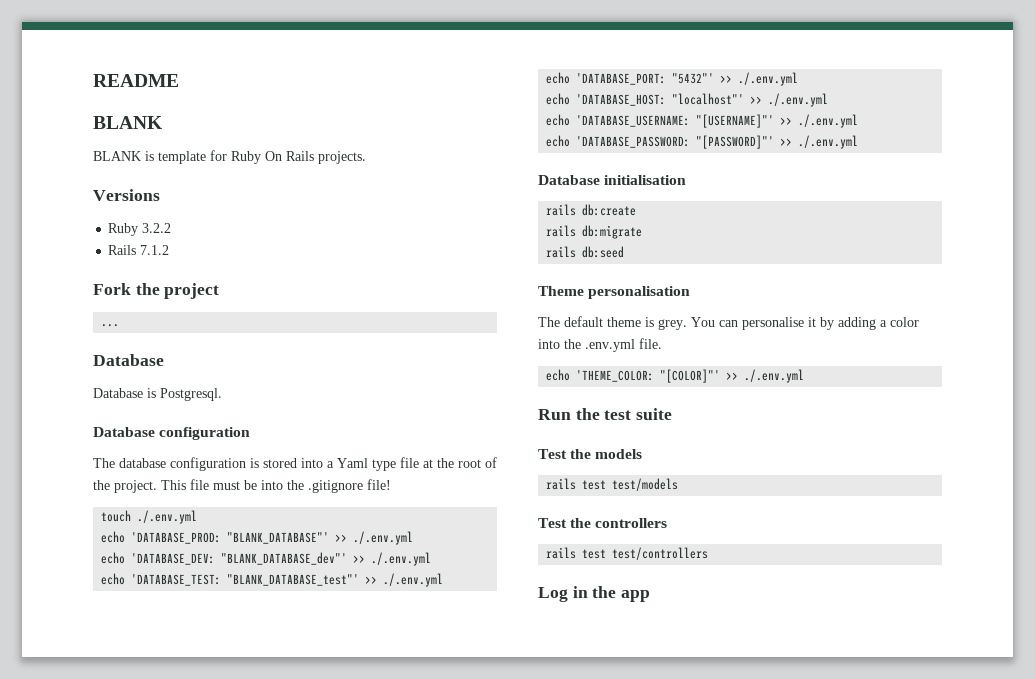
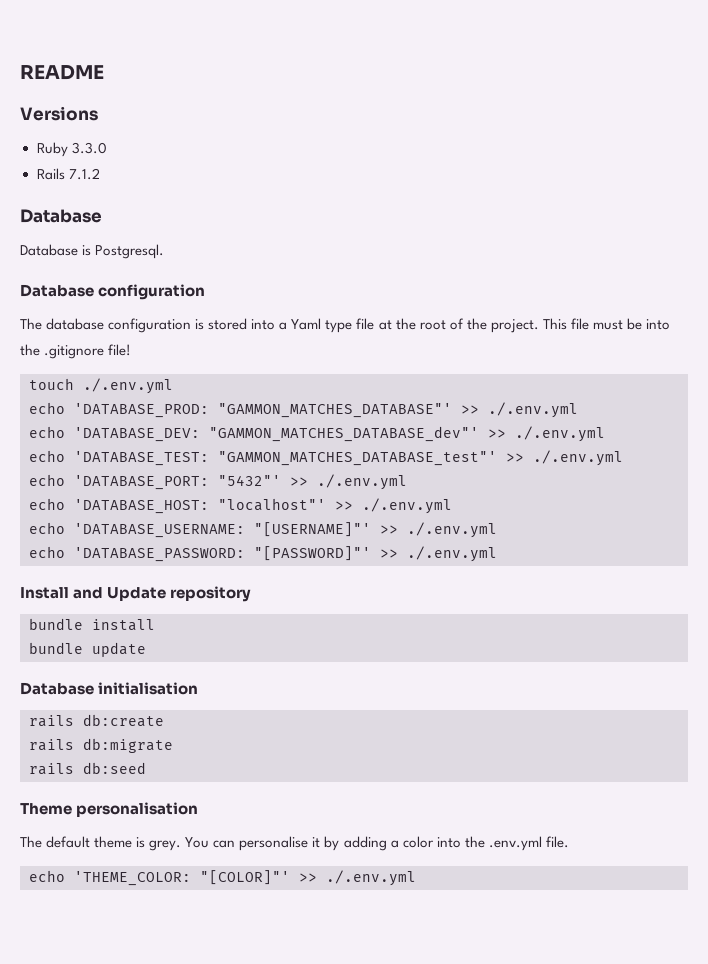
  README
- BLANK
- BLANK is template for Ruby On Rails projects.
- Ruby 3.2.2
+ Ruby 3.3.0
- Fork the project
- ...
- echo 'DATABASE_PROD: "BLANK_DATABASE"' >> ./.env.yml
+ echo 'DATABASE_PROD: "GAMMON_MATCHES_DATABASE"' >> ./.env.yml
- echo 'DATABASE_DEV: "BLANK_DATABASE_dev"' >> ./.env.yml
+ echo 'DATABASE_DEV: "GAMMON_MATCHES_DATABASE_dev"' >> ./.env.yml
- echo 'DATABASE_TEST: "BLANK_DATABASE_test"' >> ./.env.yml
+ echo 'DATABASE_TEST: "GAMMON_MATCHES_DATABASE_test"' >> ./.env.yml
+ Install and Update repository
+ bundle install
+ bundle update
- Run the test suite
- Test the models
- rails test test/models
- Test the controllers
- rails test test/controllers
- Log in the app

